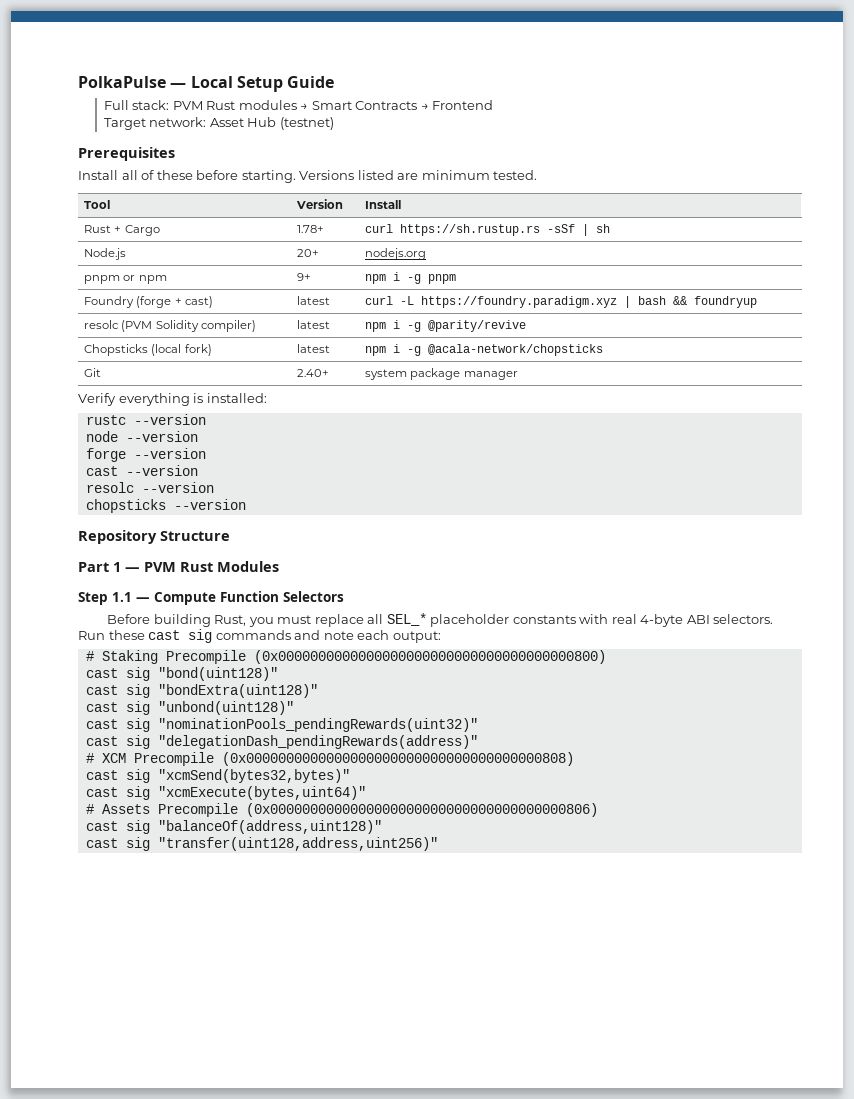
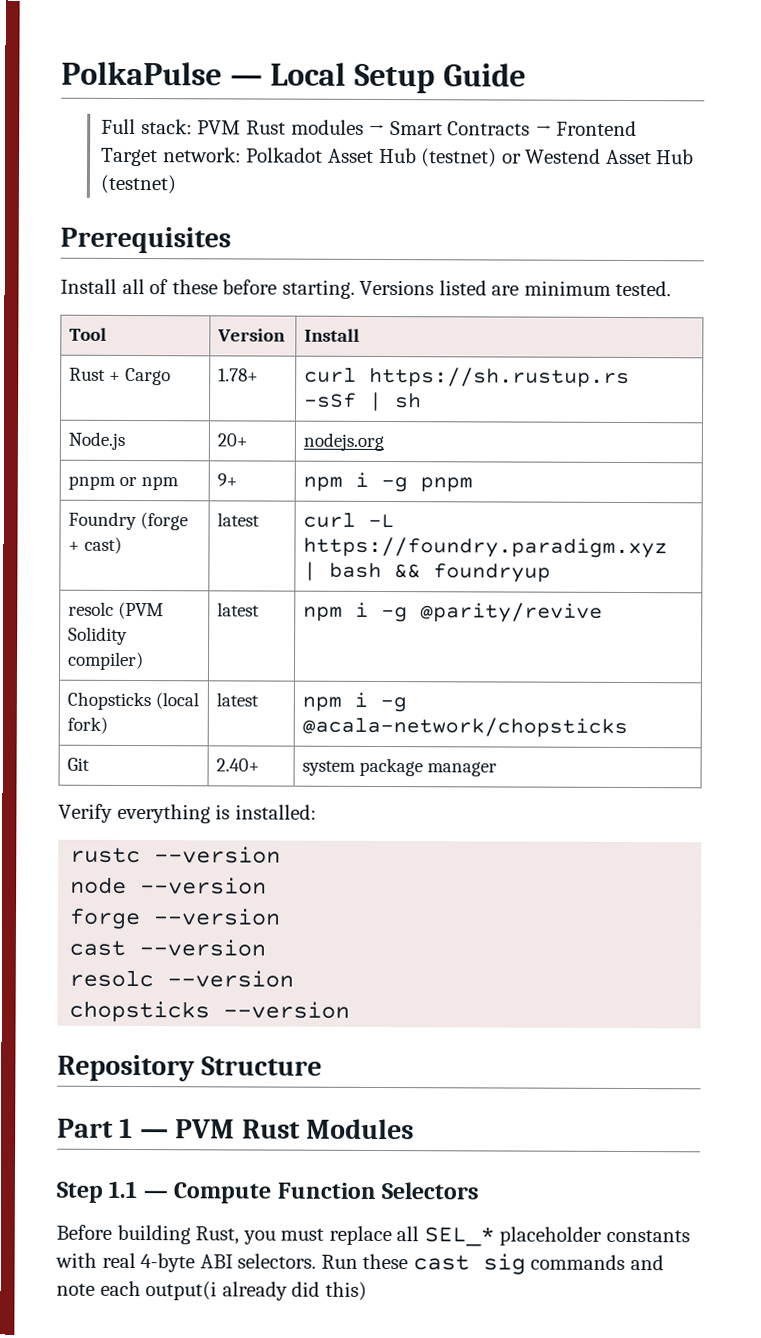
- Target network: Asset Hub (testnet)
+ Target network: Polkadot Asset Hub (testnet) or Westend Asset Hub (testnet)
- Run these cast sig commands and note each output:
- # Staking Precompile (0x0000000000000000000000000000000000000800)
- cast sig "bond(uint128)"
- cast sig "bondExtra(uint128)"
- cast sig "unbond(uint128)"
- cast sig "nominationPools_pendingRewards(uint32)"
- cast sig "delegationDash_pendingRewards(address)"
- # XCM Precompile (0x0000000000000000000000000000000000000808)
- cast sig "xcmSend(bytes32,bytes)"
- cast sig "xcmExecute(bytes,uint64)"
- # Assets Precompile (0x0000000000000000000000000000000000000806)
- cast sig "balanceOf(address,uint128)"
- cast sig "transfer(uint128,address,uint256)"
+ Run these cast sig commands and note each output(i already did this)

